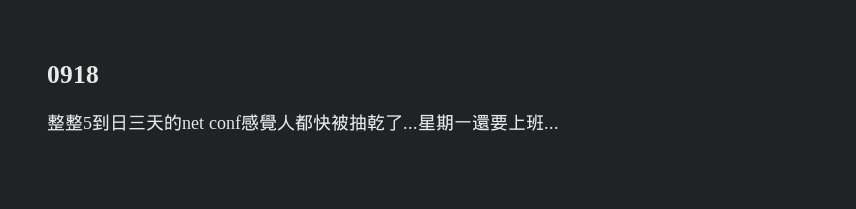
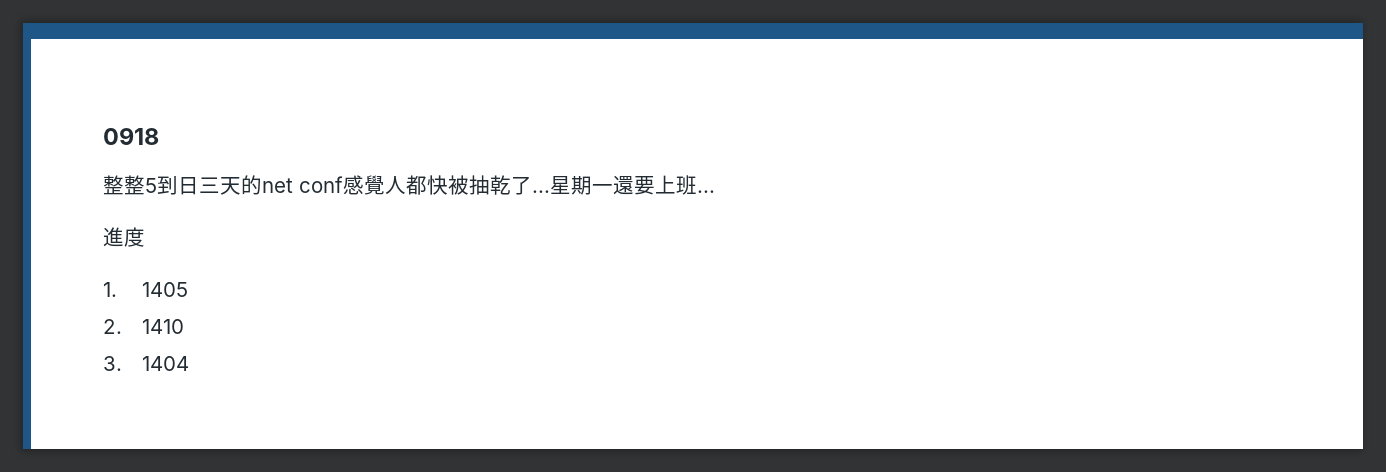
+ 進度
+ 1. 1405
+ 2. 1410
+ 3. 1404

